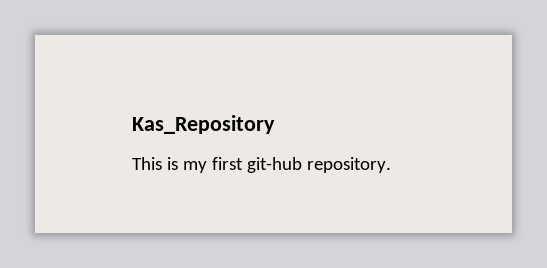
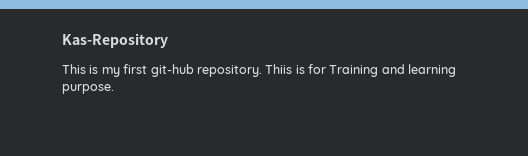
- Kas_Repository
+ Kas-Repository
+ Thiis is for Training and learning purpose.

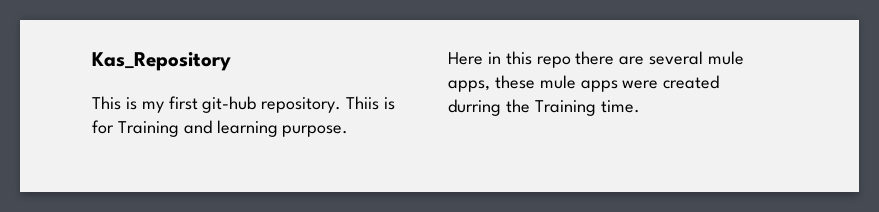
- Kas-Repository
+ Kas_Repository
+ Here in this repo there are several mule apps, these mule apps were created durring the Training time.

